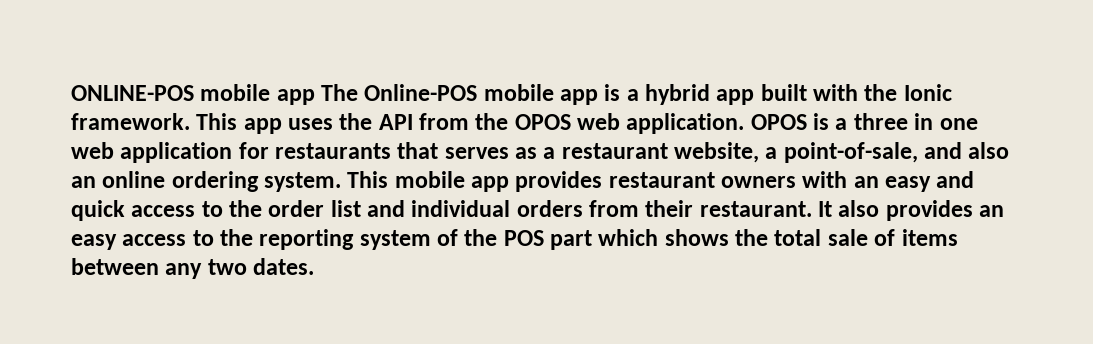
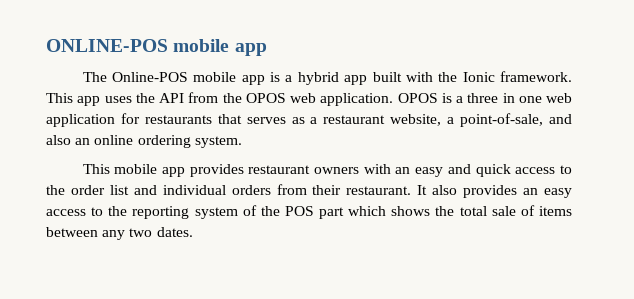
- ONLINE-POS mobile app The Online-POS mobile app is a hybrid app built with the Ionic framework.
+ ONLINE-POS mobile app
+ The Online-POS mobile app is a hybrid app built with the Ionic framework.
- OPOS is a three in one web application for restaurants that serves as a restaurant website, a point-of-sale, and also an online ordering system. This mobile app provides restaurant owners with an easy and quick access to the order list and individual orders from their restaurant.
+ OPOS is a three in one web application for restaurants that serves as a restaurant website, a point-of-sale, and also an online ordering system.
+ This mobile app provides restaurant owners with an easy and quick access to the order list and individual orders from their restaurant.

